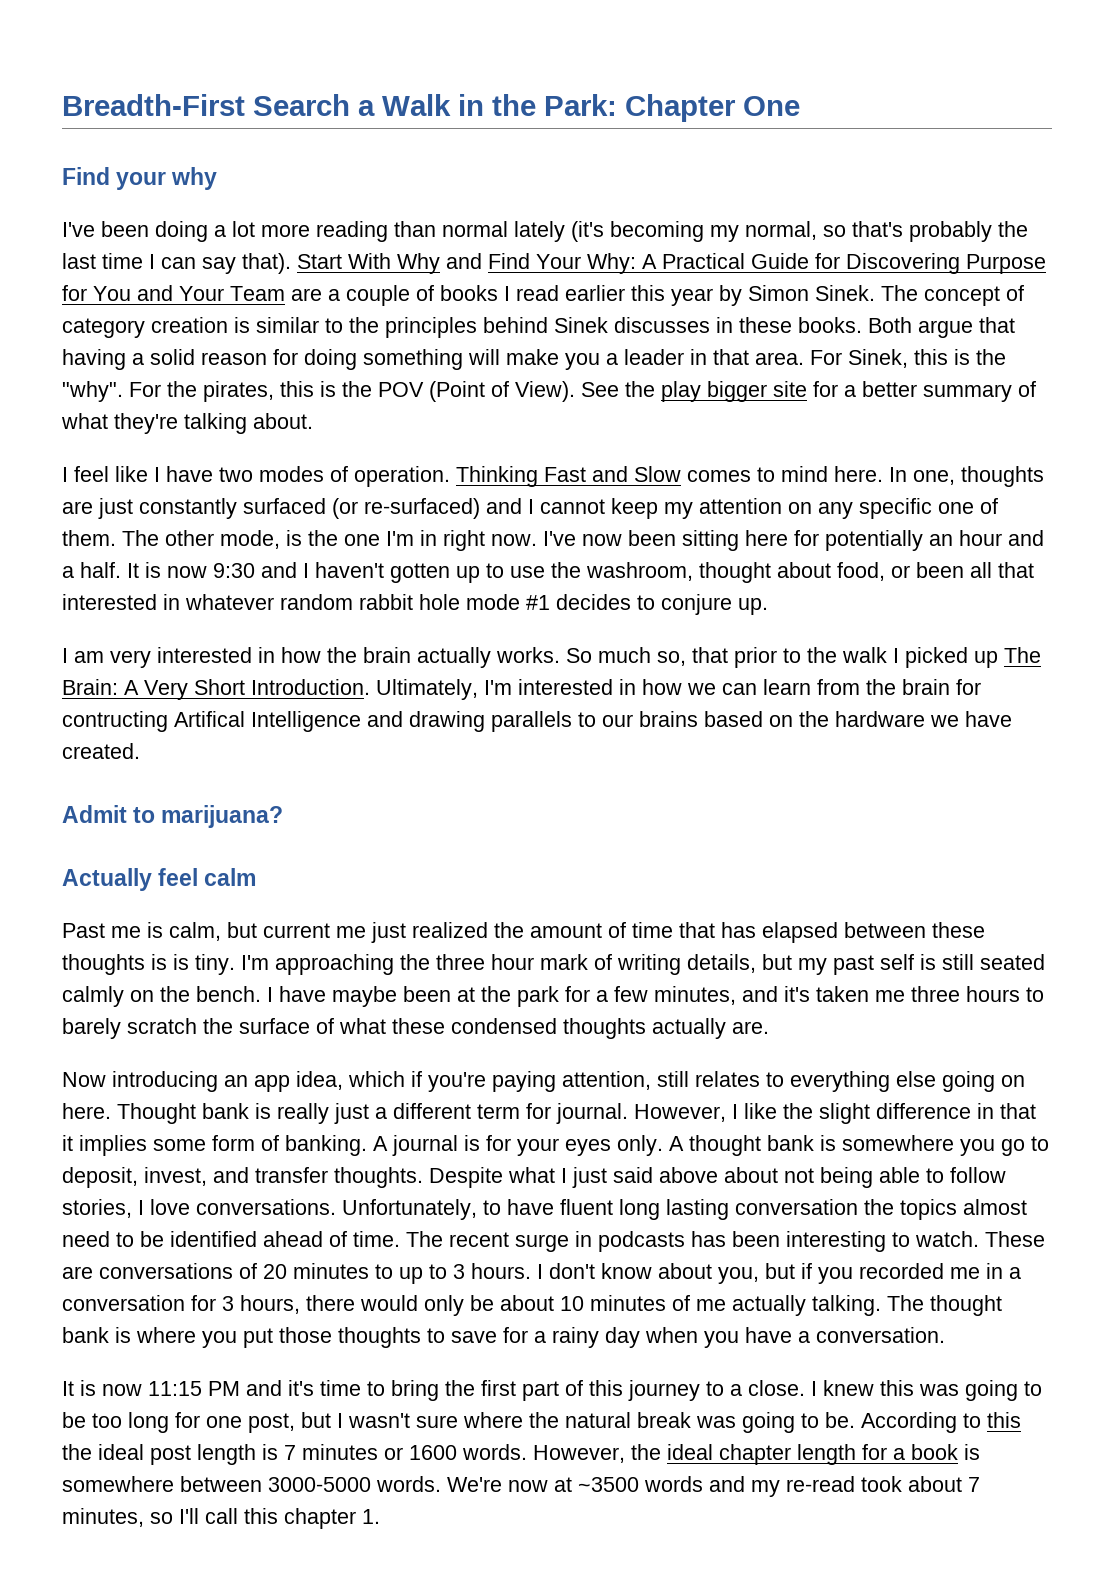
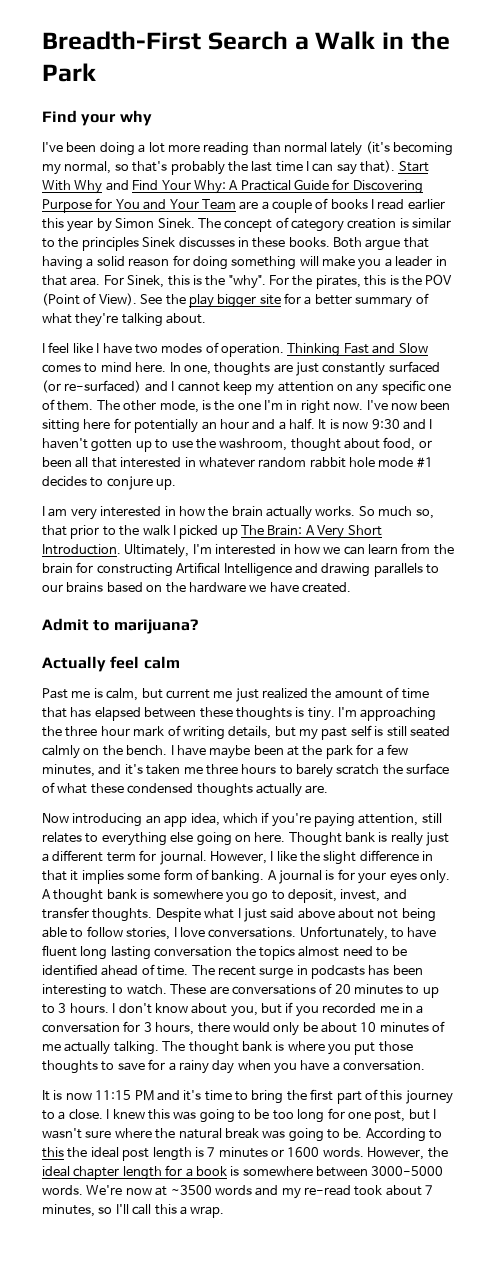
- Breadth-First Search a Walk in the Park: Chapter One
+ Breadth-First Search a Walk in the Park
- The concept of category creation is similar to the principles behind Sinek discusses in these books.
+ The concept of category creation is similar to the principles Sinek discusses in these books.
- Ultimately, I'm interested in how we can learn from the brain for contructing Artifical Intelligence and drawing parallels to our brains based on the hardware we have created.
+ Ultimately, I'm interested in how we can learn from the brain for constructing Artifical Intelligence and drawing parallels to our brains based on the hardware we have created.
- Past me is calm, but current me just realized the amount of time that has elapsed between these thoughts is is tiny.
+ Past me is calm, but current me just realized the amount of time that has elapsed between these thoughts is tiny.
- We're now at ~3500 words and my re-read took about 7 minutes, so I'll call this chapter 1.
+ We're now at ~3500 words and my re-read took about 7 minutes, so I'll call this a wrap.

